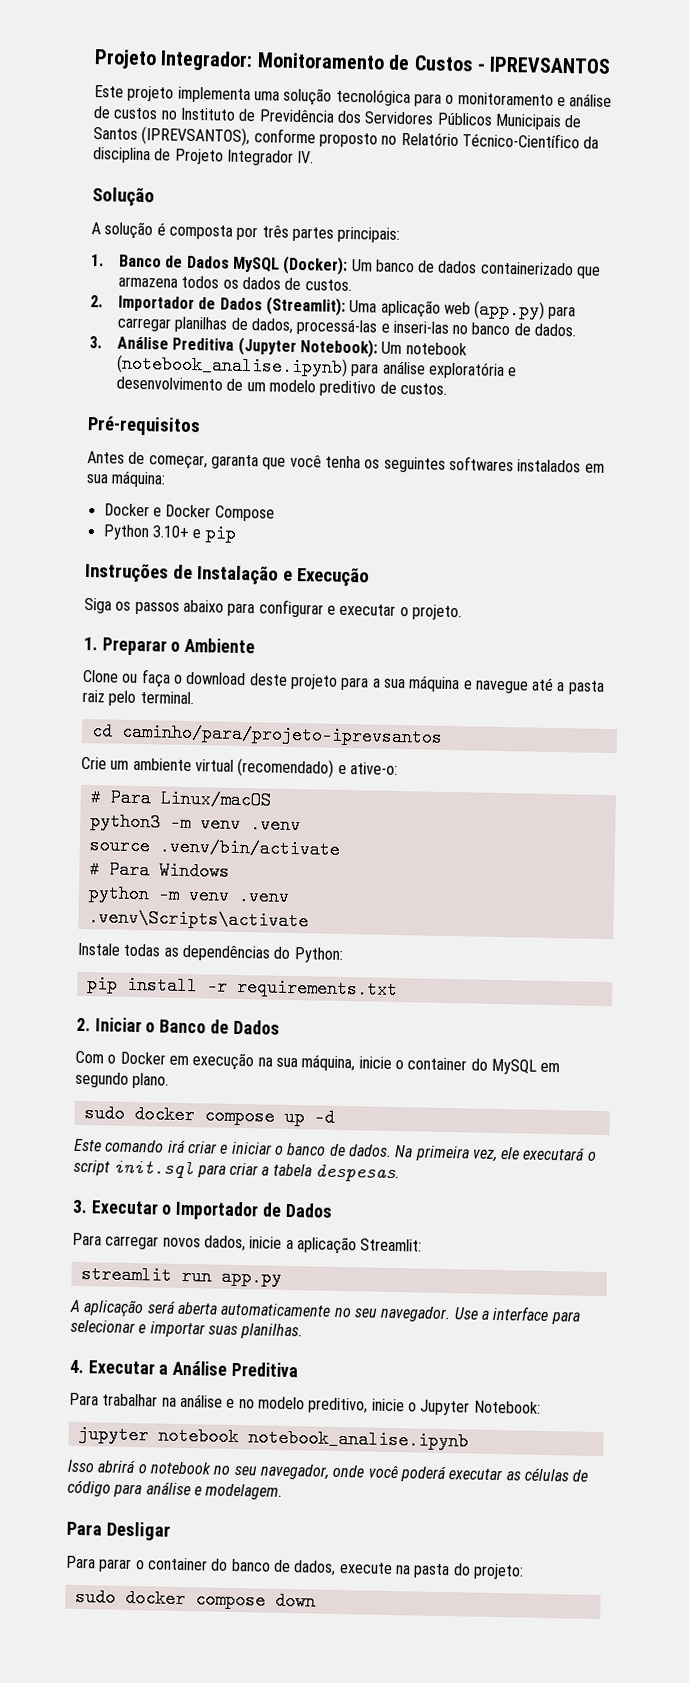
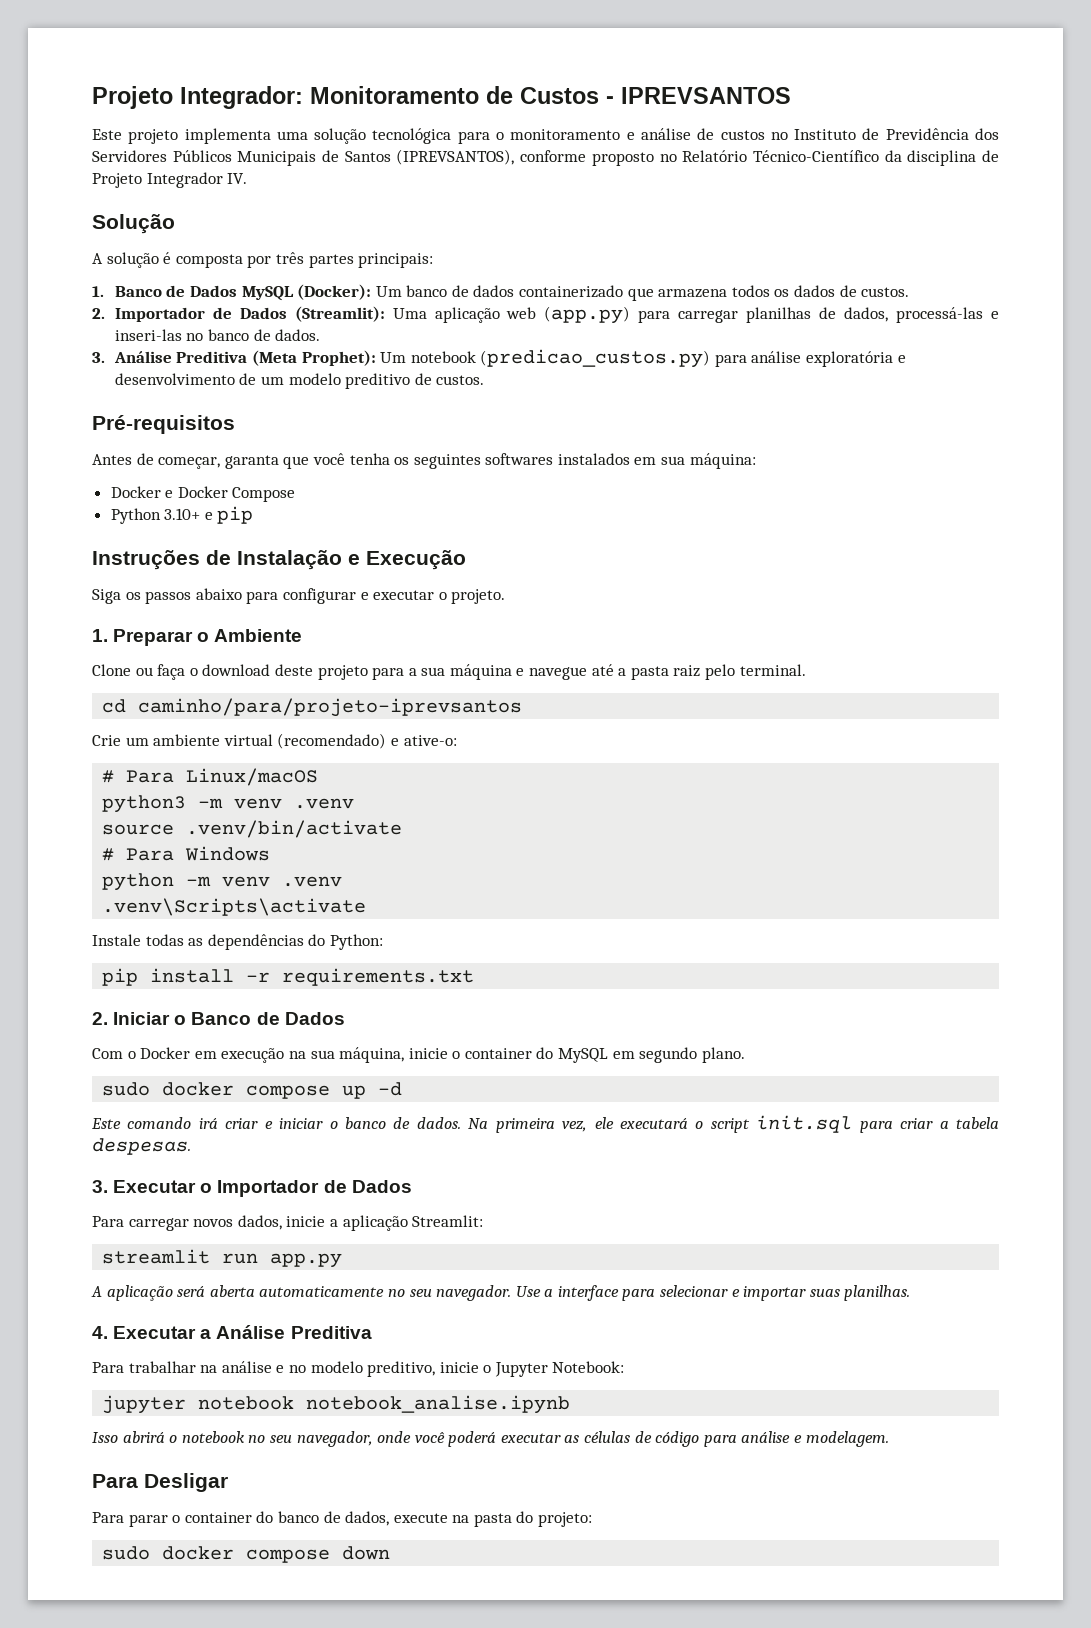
- 3. Análise Preditiva (Jupyter Notebook): Um notebook (notebook_analise.ipynb) para análise exploratória e desenvolvimento de um modelo preditivo de custos.
+ 3. Análise Preditiva (Meta Prophet): Um notebook (predicao_custos.py) para análise exploratória e desenvolvimento de um modelo preditivo de custos.

